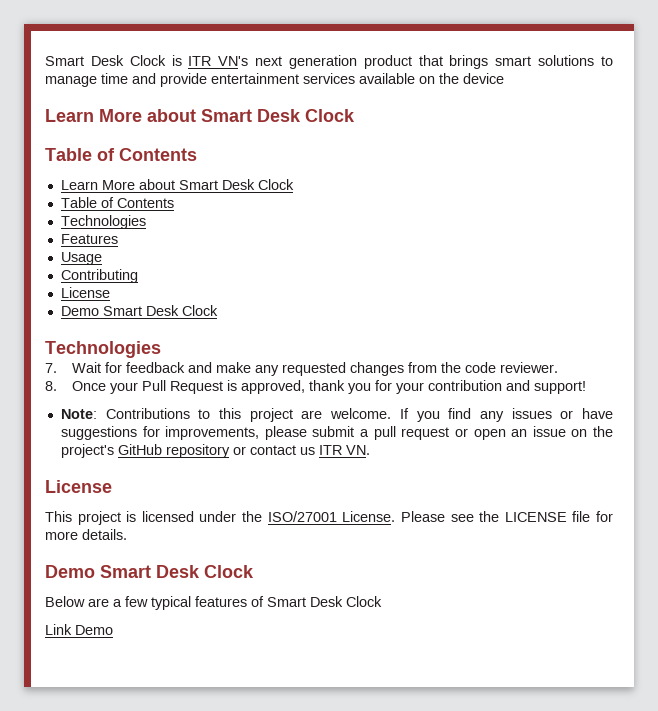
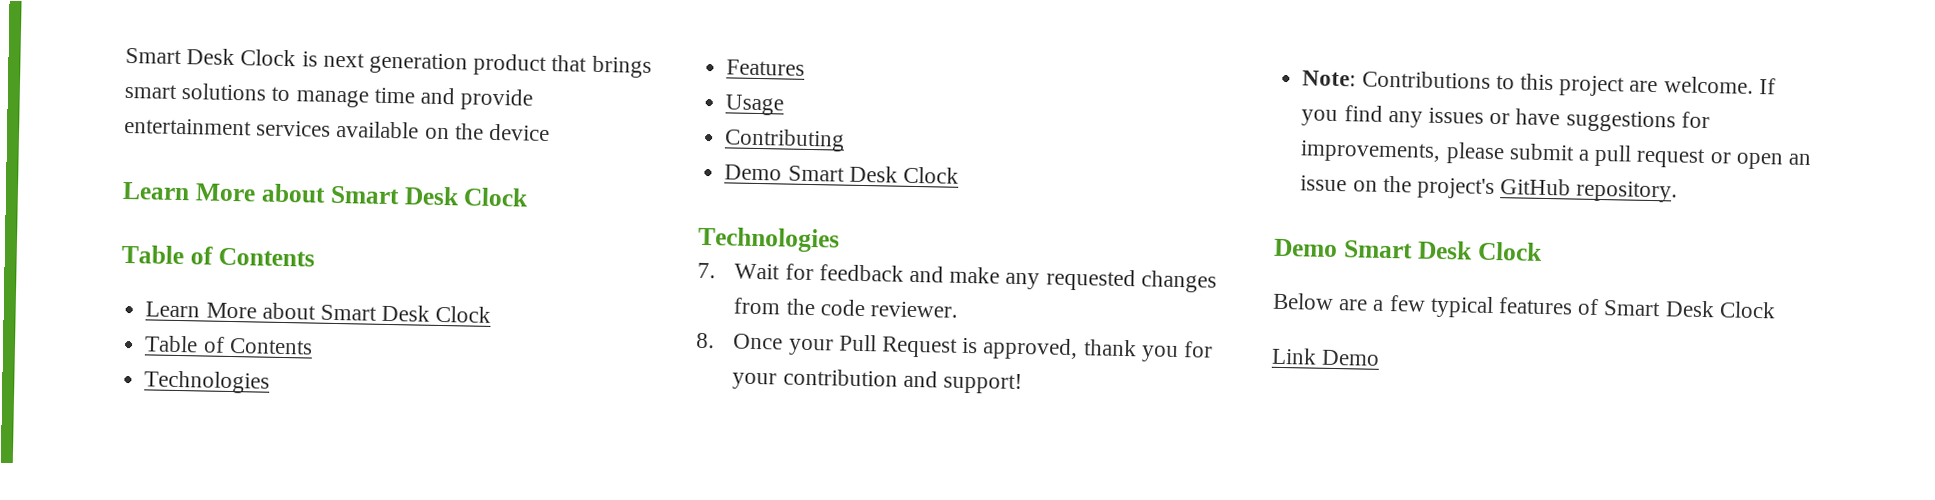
- Smart Desk Clock is ITR VN's next generation product that brings smart solutions to manage time and provide entertainment services available on the device
+ Smart Desk Clock is next generation product that brings smart solutions to manage time and provide entertainment services available on the device
  Contributing
- License
- If you find any issues or have suggestions for improvements, please submit a pull request or open an issue on the project's GitHub repository or contact us ITR VN.
- License
- This project is licensed under the ISO/27001 License. Please see the LICENSE file for more details.
+ If you find any issues or have suggestions for improvements, please submit a pull request or open an issue on the project's GitHub repository.

